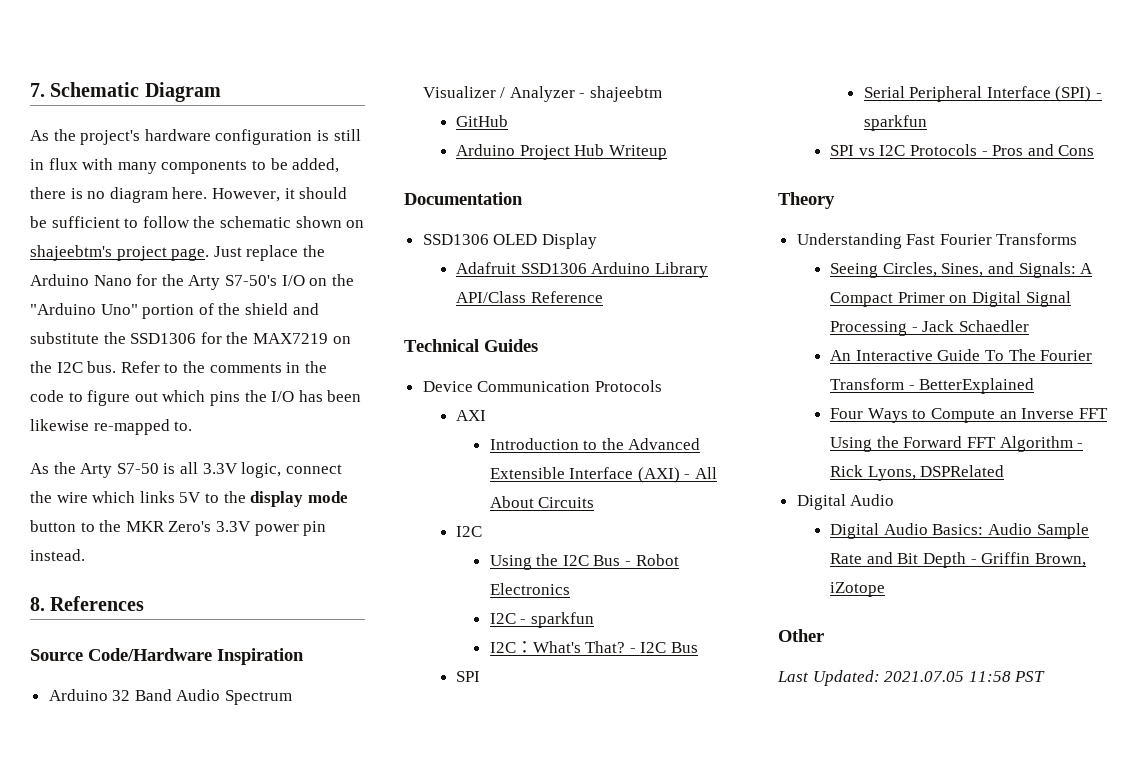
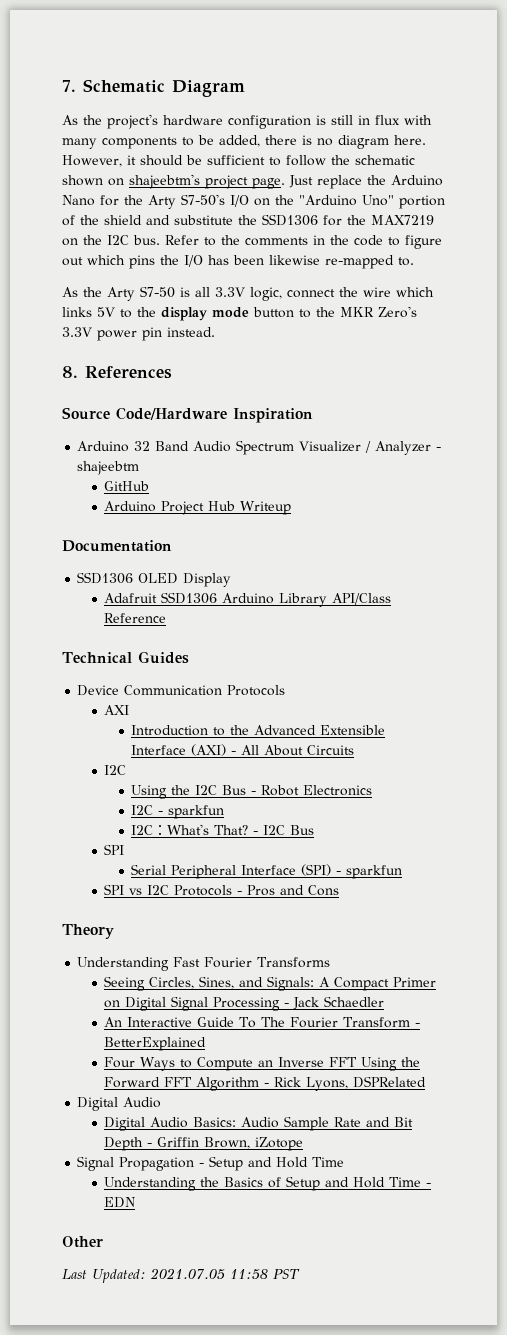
+ Signal Propagation - Setup and Hold Time
+ Understanding the Basics of Setup and Hold Time - EDN

